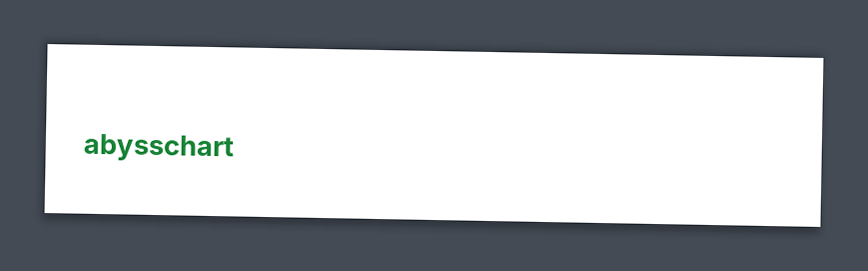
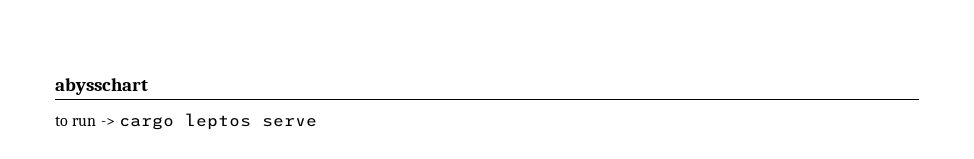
+ to run -> cargo leptos serve

